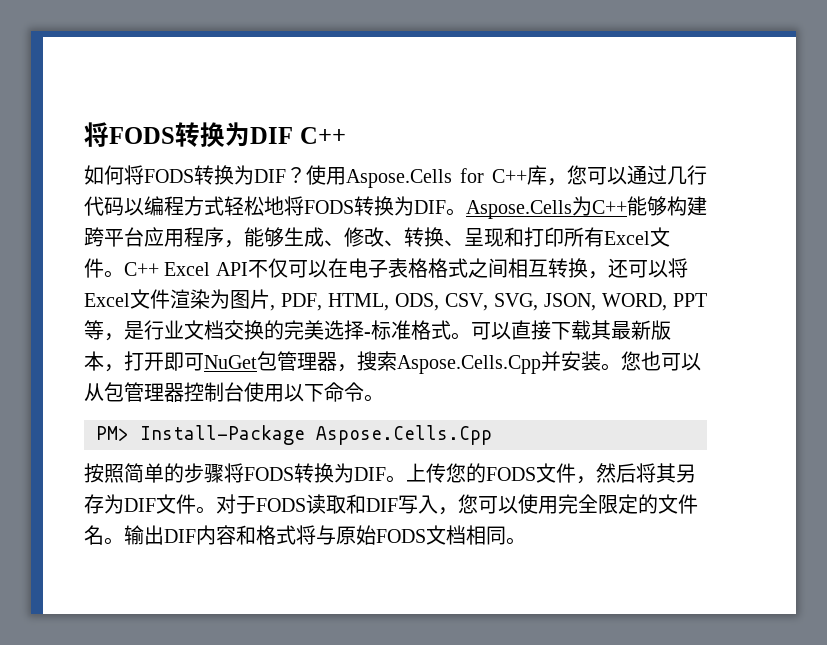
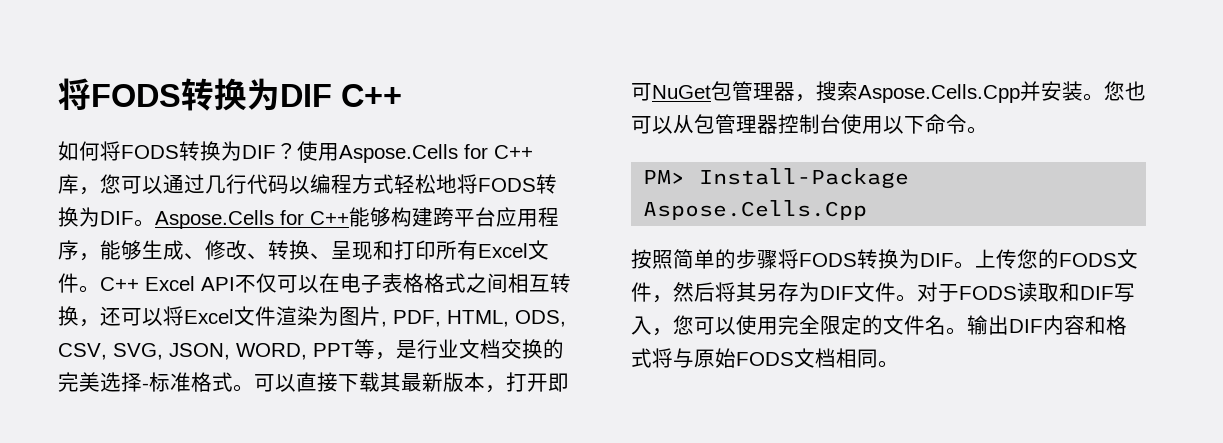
- Aspose.Cells为C++能够构建跨平台应用程序，能够生成、修改、转换、呈现和打印所有Excel文件。
+ Aspose.Cells for C++能够构建跨平台应用程序，能够生成、修改、转换、呈现和打印所有Excel文件。

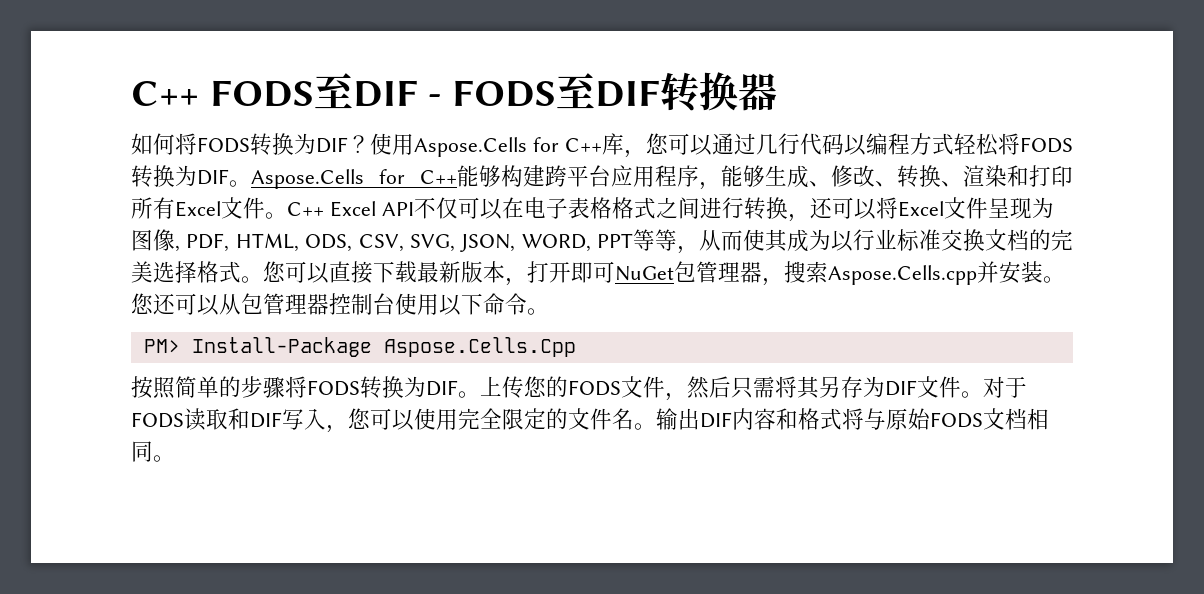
- 将FODS转换为DIF C++
+ C++ FODS至DIF - FODS至DIF转换器
- 使用Aspose.Cells for C++库，您可以通过几行代码以编程方式轻松地将FODS转换为DIF。
+ 使用Aspose.Cells for C++库，您可以通过几行代码以编程方式轻松将FODS转换为DIF。
- Aspose.Cells for C++能够构建跨平台应用程序，能够生成、修改、转换、呈现和打印所有Excel文件。
+ Aspose.Cells for C++能够构建跨平台应用程序，能够生成、修改、转换、渲染和打印所有Excel文件。
- C++ Excel API不仅可以在电子表格格式之间相互转换，还可以将Excel文件渲染为图片, PDF, HTML, ODS, CSV, SVG, JSON, WORD, PPT等，是行业文档交换的完美选择-标准格式。可以直接下载其最新版本，打开即可NuGet包管理器，搜索Aspose.Cells.Cpp并安装。
+ C++ Excel API不仅可以在电子表格格式之间进行转换，还可以将Excel文件呈现为图像, PDF, HTML, ODS, CSV, SVG, JSON, WORD, PPT等等，从而使其成为以行业标准交换文档的完美选择格式。您可以直接下载最新版本，打开即可NuGet包管理器，搜索Aspose.Cells.cpp并安装。
- 您也可以从包管理器控制台使用以下命令。
+ 您还可以从包管理器控制台使用以下命令。
- 上传您的FODS文件，然后将其另存为DIF文件。
+ 上传您的FODS文件，然后只需将其另存为DIF文件。

